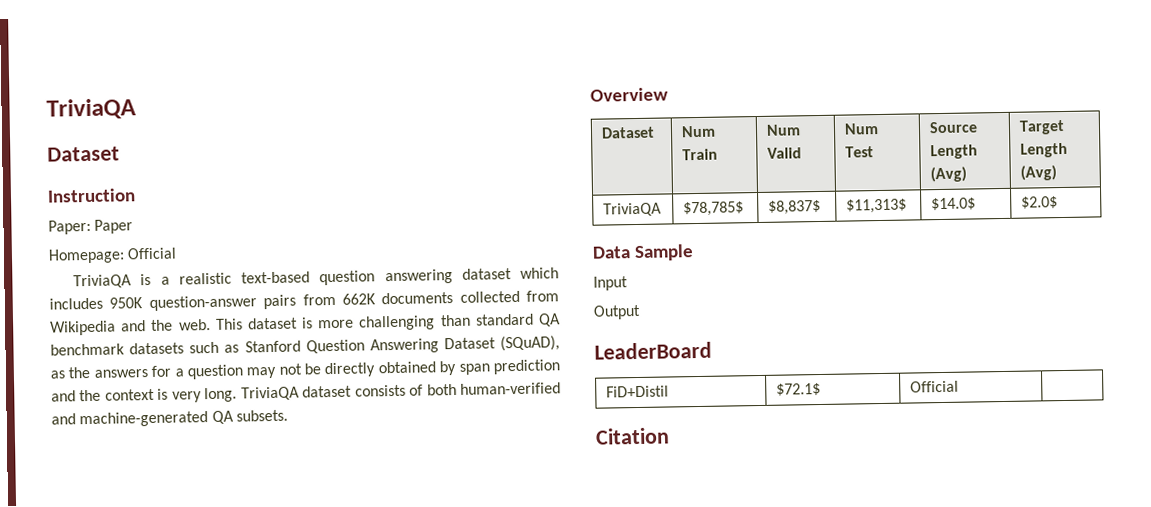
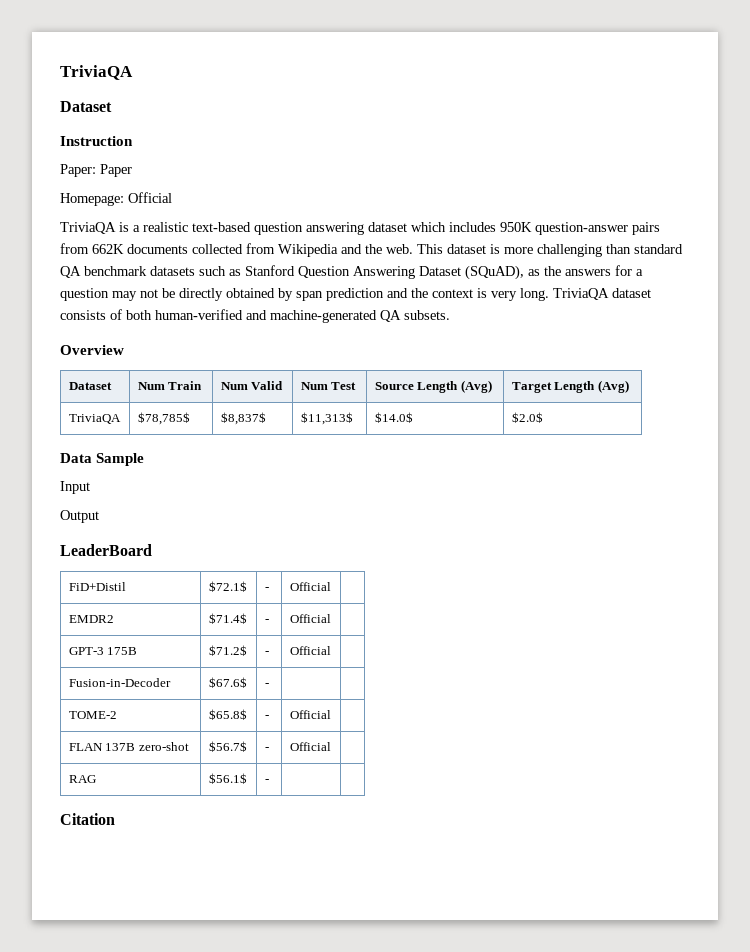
- FiD+Distil | $72.1$ | Official |
+ FiD+Distil | $72.1$ | - | Official |
+ EMDR2 | $71.4$ | - | Official |
+ GPT-3 175B | $71.2$ | - | Official |
+ Fusion-in-Decoder | $67.6$ | - | |
+ TOME-2 | $65.8$ | - | Official |
+ FLAN 137B zero-shot | $56.7$ | - | Official |
+ RAG | $56.1$ | - | |

